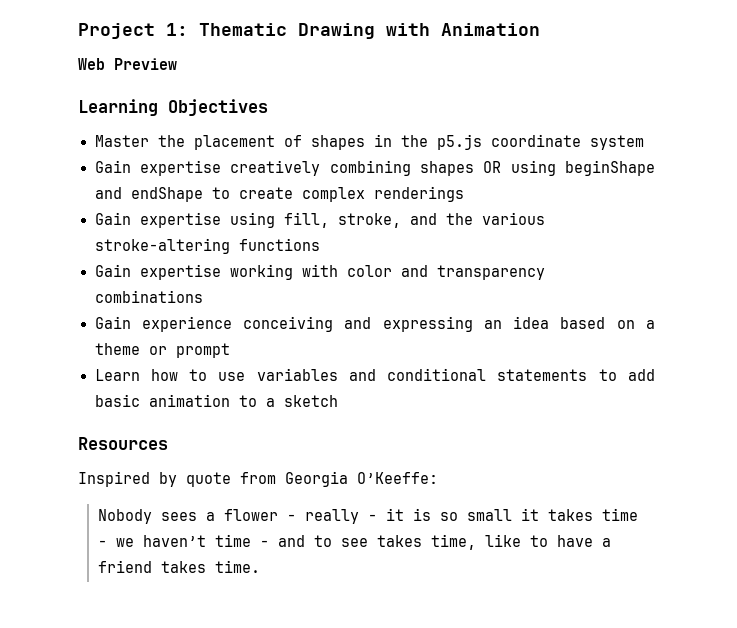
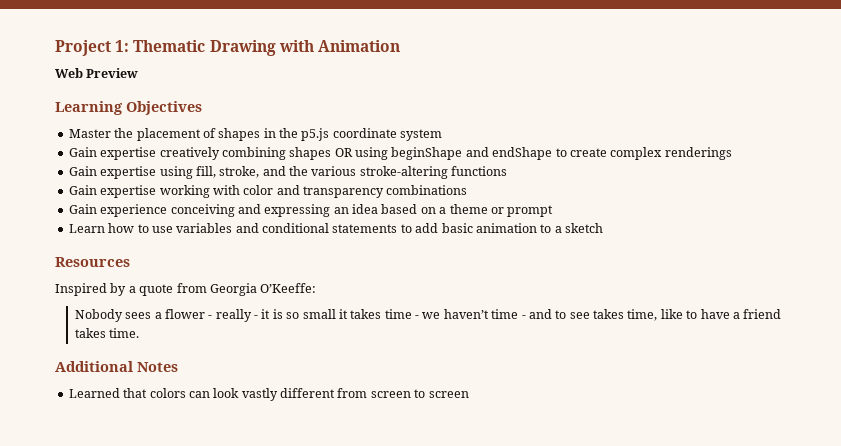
- Inspired by quote from Georgia O’Keeffe:
+ Inspired by a quote from Georgia O’Keeffe:
+ Additional Notes
+ Learned that colors can look vastly different from screen to screen

